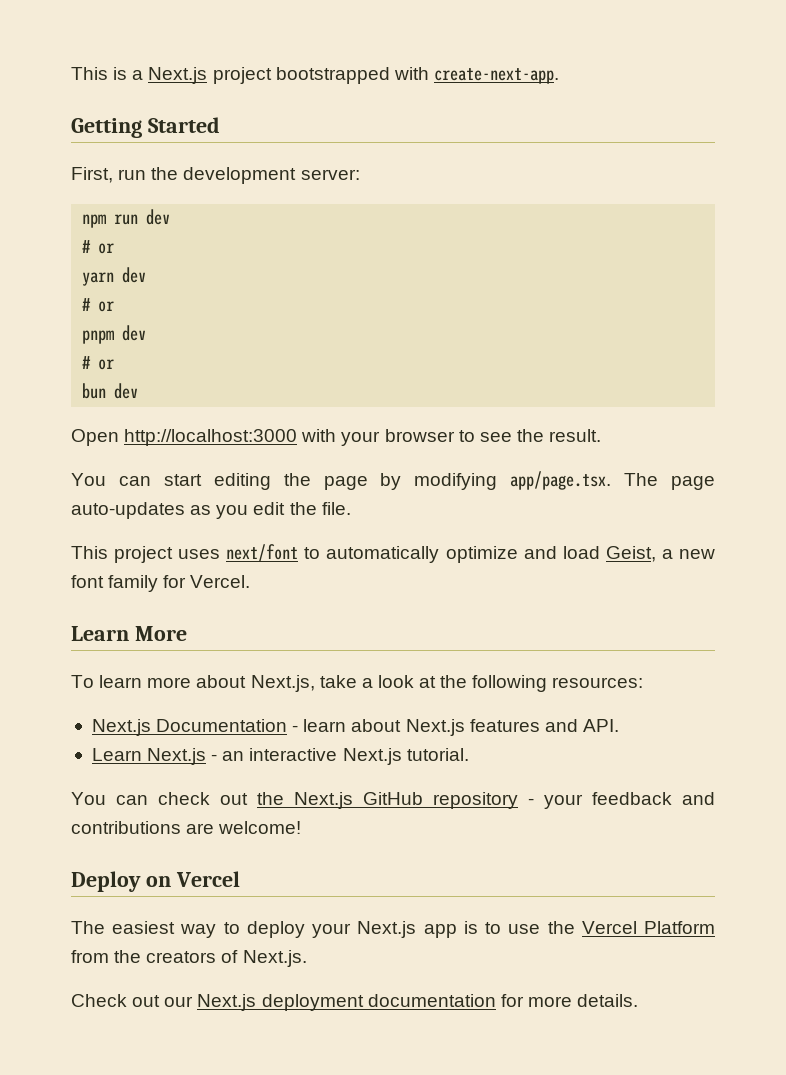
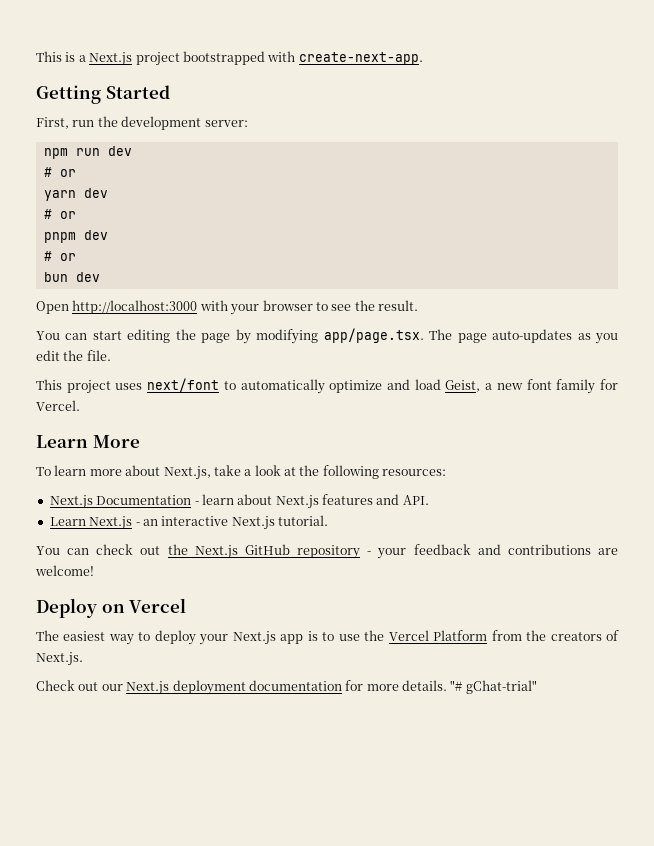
+ "# gChat-trial"

